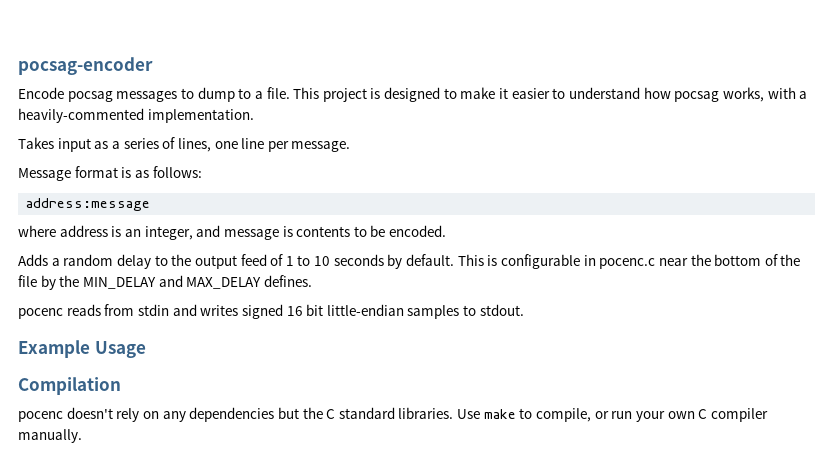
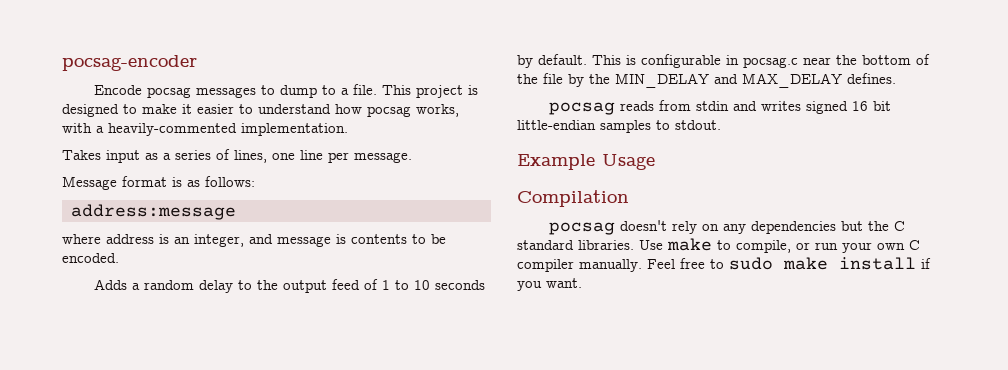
- This is configurable in pocenc.c near the bottom of the file by the MIN_DELAY and MAX_DELAY defines.
+ This is configurable in pocsag.c near the bottom of the file by the MIN_DELAY and MAX_DELAY defines.
- pocenc reads from stdin and writes signed 16 bit little-endian samples to stdout.
+ pocsag reads from stdin and writes signed 16 bit little-endian samples to stdout.
- pocenc doesn't rely on any dependencies but the C standard libraries.
+ pocsag doesn't rely on any dependencies but the C standard libraries.
+ Feel free to sudo make install if you want.

